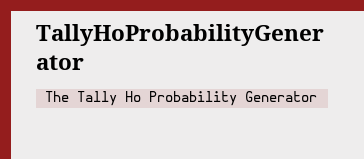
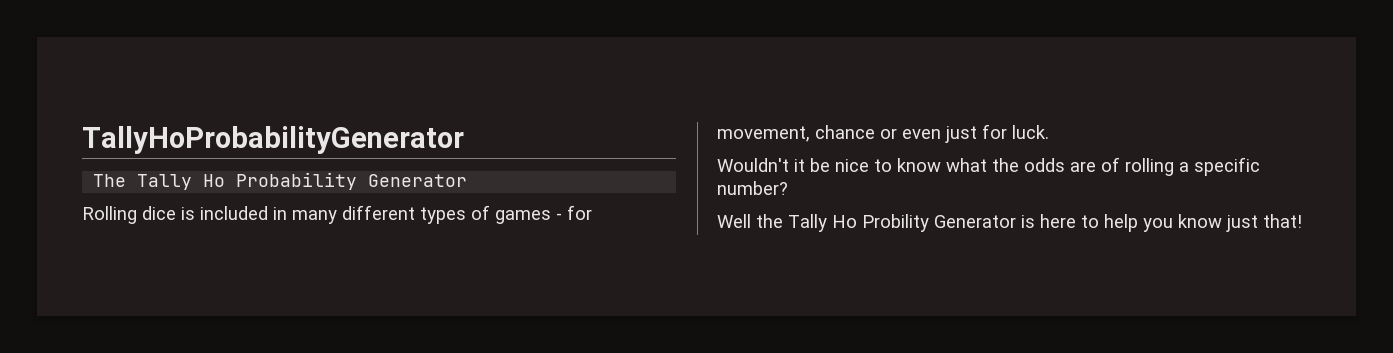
+ Rolling dice is included in many different types of games - for movement, chance or even just for luck.
+ Wouldn't it be nice to know what the odds are of rolling a specific number?
+ Well the Tally Ho Probility Generator is here to help you know just that!

